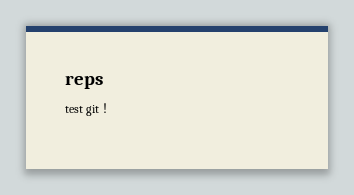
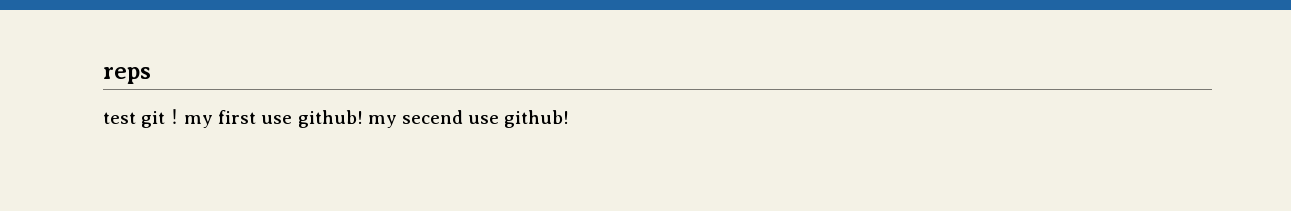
- test git！
+ test git！my first use github! my secend use github!

